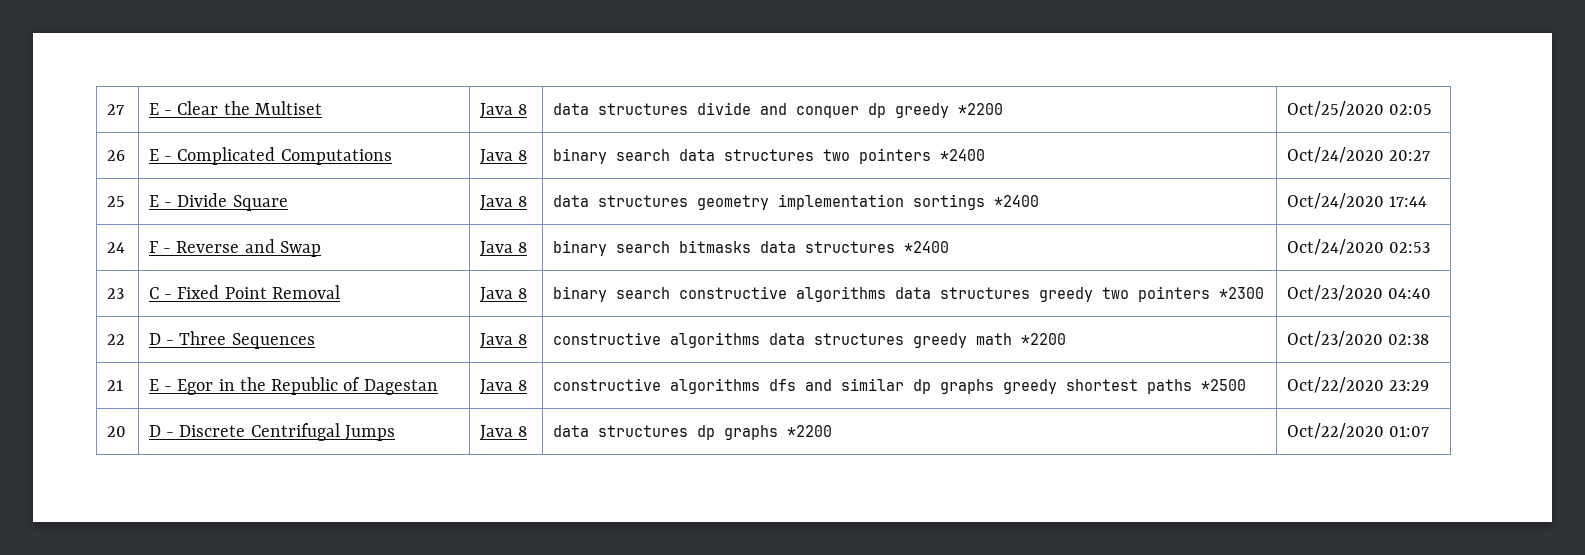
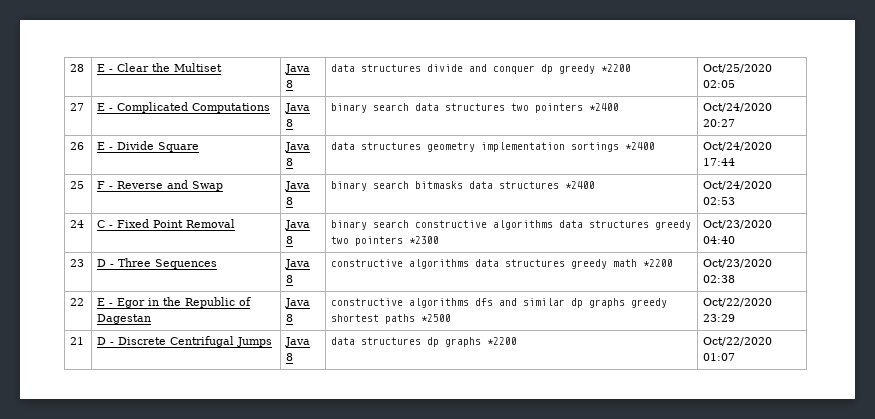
- 27 | E - Clear the Multiset | Java 8 | data structures divide and conquer dp greedy *2200 | Oct/25/2020 02:05
+ 28 | E - Clear the Multiset | Java 8 | data structures divide and conquer dp greedy *2200 | Oct/25/2020 02:05
- 26 | E - Complicated Computations | Java 8 | binary search data structures two pointers *2400 | Oct/24/2020 20:27
+ 27 | E - Complicated Computations | Java 8 | binary search data structures two pointers *2400 | Oct/24/2020 20:27
- 25 | E - Divide Square | Java 8 | data structures geometry implementation sortings *2400 | Oct/24/2020 17:44
+ 26 | E - Divide Square | Java 8 | data structures geometry implementation sortings *2400 | Oct/24/2020 17:44
- 24 | F - Reverse and Swap | Java 8 | binary search bitmasks data structures *2400 | Oct/24/2020 02:53
+ 25 | F - Reverse and Swap | Java 8 | binary search bitmasks data structures *2400 | Oct/24/2020 02:53
- 23 | C - Fixed Point Removal | Java 8 | binary search constructive algorithms data structures greedy two pointers *2300 | Oct/23/2020 04:40
+ 24 | C - Fixed Point Removal | Java 8 | binary search constructive algorithms data structures greedy two pointers *2300 | Oct/23/2020 04:40
- 22 | D - Three Sequences | Java 8 | constructive algorithms data structures greedy math *2200 | Oct/23/2020 02:38
+ 23 | D - Three Sequences | Java 8 | constructive algorithms data structures greedy math *2200 | Oct/23/2020 02:38
- 21 | E - Egor in the Republic of Dagestan | Java 8 | constructive algorithms dfs and similar dp graphs greedy shortest paths *2500 | Oct/22/2020 23:29
+ 22 | E - Egor in the Republic of Dagestan | Java 8 | constructive algorithms dfs and similar dp graphs greedy shortest paths *2500 | Oct/22/2020 23:29
- 20 | D - Discrete Centrifugal Jumps | Java 8 | data structures dp graphs *2200 | Oct/22/2020 01:07
+ 21 | D - Discrete Centrifugal Jumps | Java 8 | data structures dp graphs *2200 | Oct/22/2020 01:07

